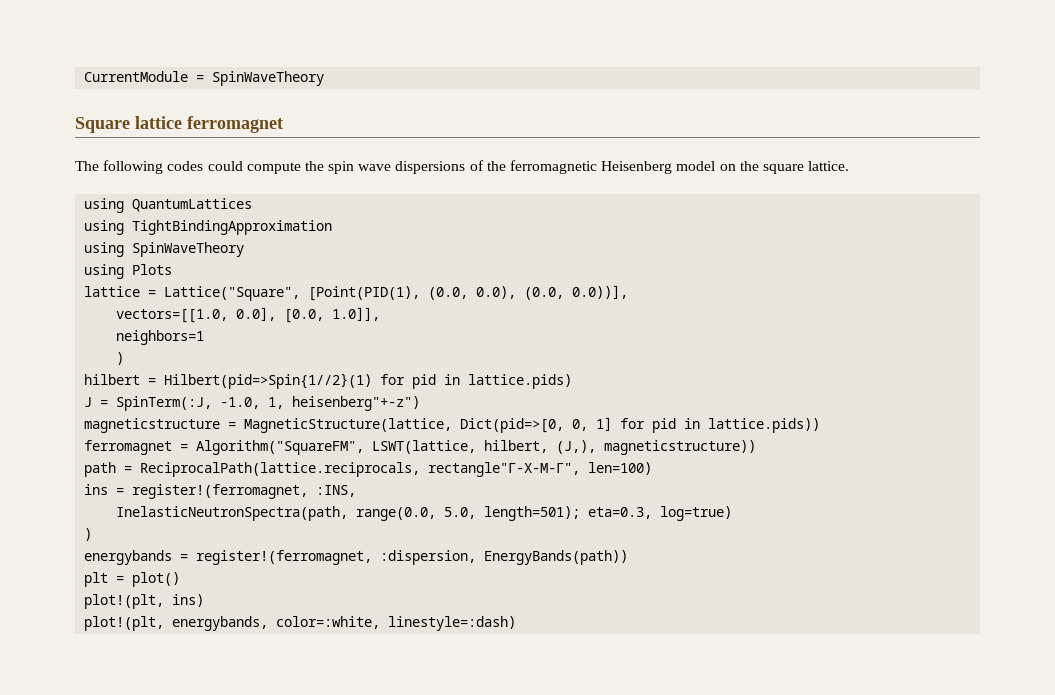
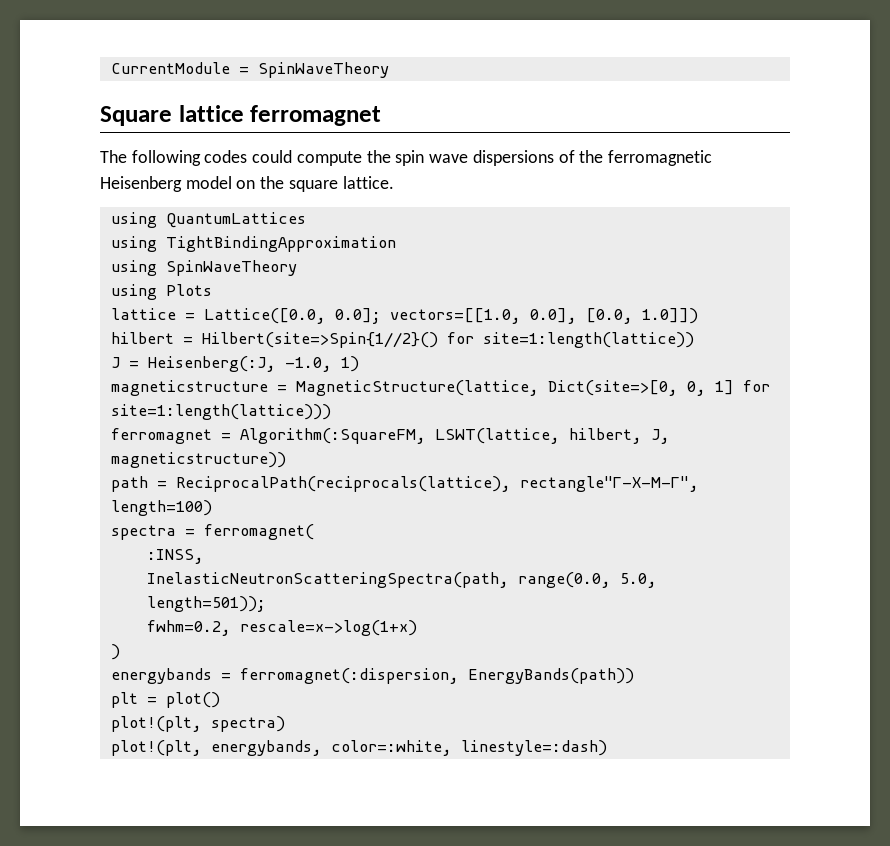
- lattice = Lattice("Square", [Point(PID(1), (0.0, 0.0), (0.0, 0.0))],
- vectors=[[1.0, 0.0], [0.0, 1.0]],
- neighbors=1
- )
- hilbert = Hilbert(pid=>Spin{1//2}(1) for pid in lattice.pids)
- J = SpinTerm(:J, -1.0, 1, heisenberg"+-z")
+ lattice = Lattice([0.0, 0.0]; vectors=[[1.0, 0.0], [0.0, 1.0]])
+ hilbert = Hilbert(site=>Spin{1//2}() for site=1:length(lattice))
+ J = Heisenberg(:J, -1.0, 1)
- magneticstructure = MagneticStructure(lattice, Dict(pid=>[0, 0, 1] for pid in lattice.pids))
+ magneticstructure = MagneticStructure(lattice, Dict(site=>[0, 0, 1] for site=1:length(lattice)))
- ferromagnet = Algorithm("SquareFM", LSWT(lattice, hilbert, (J,), magneticstructure))
+ ferromagnet = Algorithm(:SquareFM, LSWT(lattice, hilbert, J, magneticstructure))
- path = ReciprocalPath(lattice.reciprocals, rectangle"Γ-X-M-Γ", len=100)
- ins = register!(ferromagnet, :INS,
- InelasticNeutronSpectra(path, range(0.0, 5.0, length=501); eta=0.3, log=true)
+ path = ReciprocalPath(reciprocals(lattice), rectangle"Γ-X-M-Γ", length=100)
+ spectra = ferromagnet(
+ :INSS,
+ InelasticNeutronScatteringSpectra(path, range(0.0, 5.0, length=501));
+ fwhm=0.2, rescale=x->log(1+x)
- energybands = register!(ferromagnet, :dispersion, EnergyBands(path))
+ energybands = ferromagnet(:dispersion, EnergyBands(path))
- plot!(plt, ins)
+ plot!(plt, spectra)

